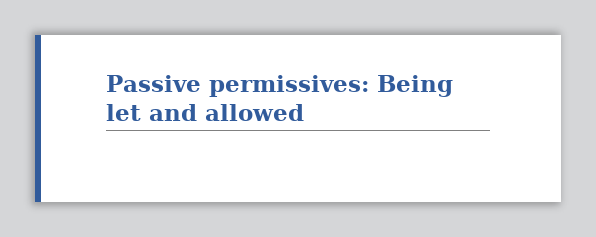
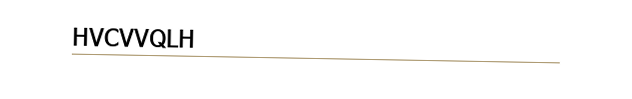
- Passive permissives: Being let and allowed
+ HVCVVQLH

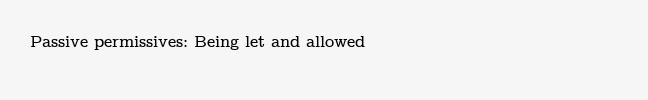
- HVCVVQLH
+ Passive permissives: Being let and allowed

